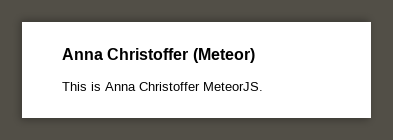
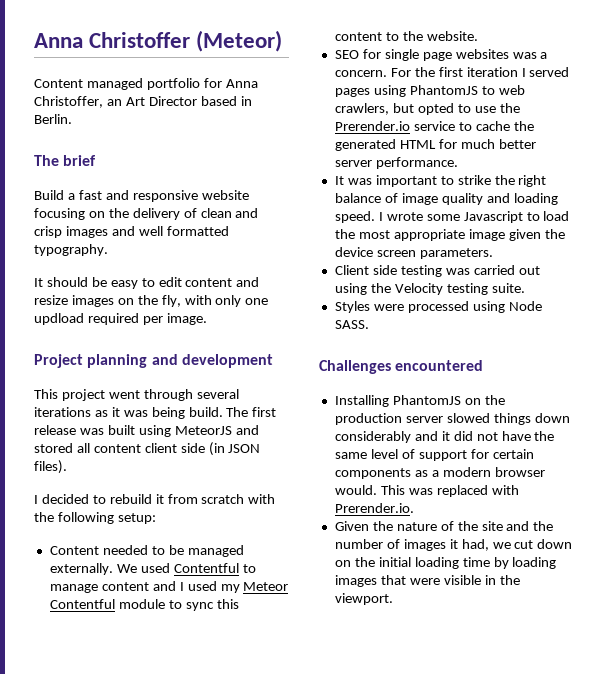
- This is Anna Christoffer MeteorJS.
+ Content managed portfolio for Anna Christoffer, an Art Director based in Berlin.
+ The brief
+ Build a fast and responsive website focusing on the delivery of clean and crisp images and well formatted typography.
+ It should be easy to edit content and resize images on the fly, with only one updload required per image.
+ Project planning and development
+ This project went through several iterations as it was being build. The first release was built using MeteorJS and stored all content client side (in JSON files).
+ I decided to rebuild it from scratch with the following setup:
+ Content needed to be managed externally. We used Contentful to manage content and I used my Meteor Contentful module to sync this content to the website.
+ SEO for single page websites was a concern. For the first iteration I served pages using PhantomJS to web crawlers, but opted to use the Prerender.io service to cache the generated HTML for much better server performance.
+ It was important to strike the right balance of image quality and loading speed. I wrote some Javascript to load the most appropriate image given the device screen parameters.
+ Client side testing was carried out using the Velocity testing suite.
+ Styles were processed using Node SASS.
+ Challenges encountered
+ Installing PhantomJS on the production server slowed things down considerably and it did not have the same level of support for certain components as a modern browser would. This was replaced with Prerender.io.
+ Given the nature of the site and the number of images it had, we cut down on the initial loading time by loading images that were visible in the viewport.

